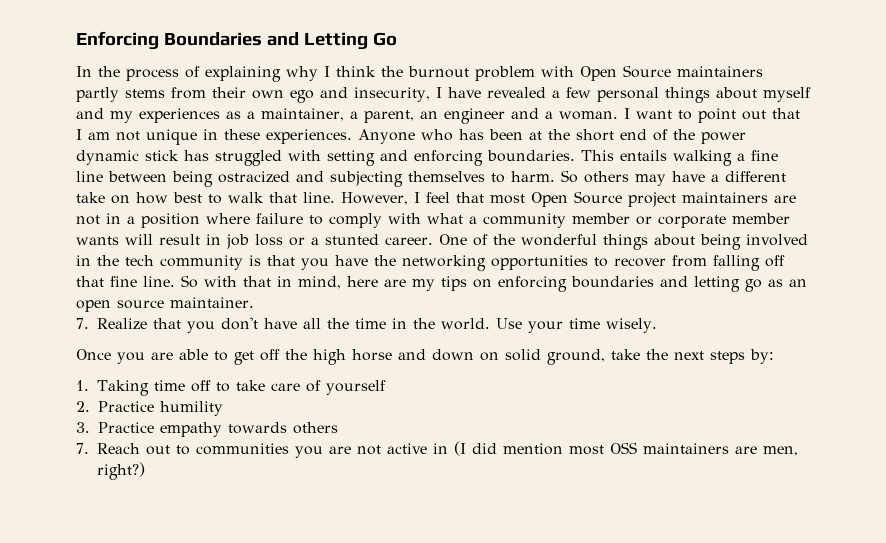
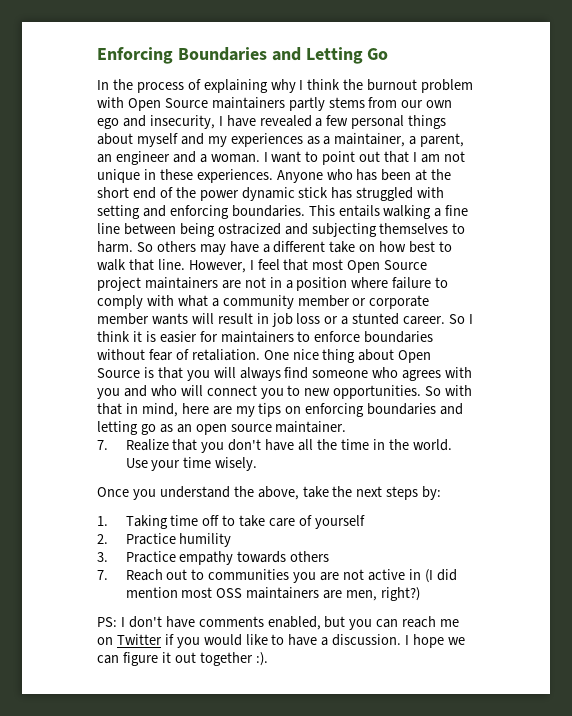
- In the process of explaining why I think the burnout problem with Open Source maintainers partly stems from their own ego and insecurity, I have revealed a few personal things about myself and my experiences as a maintainer, a parent, an engineer and a woman.
+ In the process of explaining why I think the burnout problem with Open Source maintainers partly stems from our own ego and insecurity, I have revealed a few personal things about myself and my experiences as a maintainer, a parent, an engineer and a woman.
- One of the wonderful things about being involved in the tech community is that you have the networking opportunities to recover from falling off that fine line.
+ So I think it is easier for maintainers to enforce boundaries without fear of retaliation. One nice thing about Open Source is that you will always find someone who agrees with you and who will connect you to new opportunities.
- Once you are able to get off the high horse and down on solid ground, take the next steps by:
+ Once you understand the above, take the next steps by:
+ PS: I don't have comments enabled, but you can reach me on Twitter if you would like to have a discussion. I hope we can figure it out together :).

